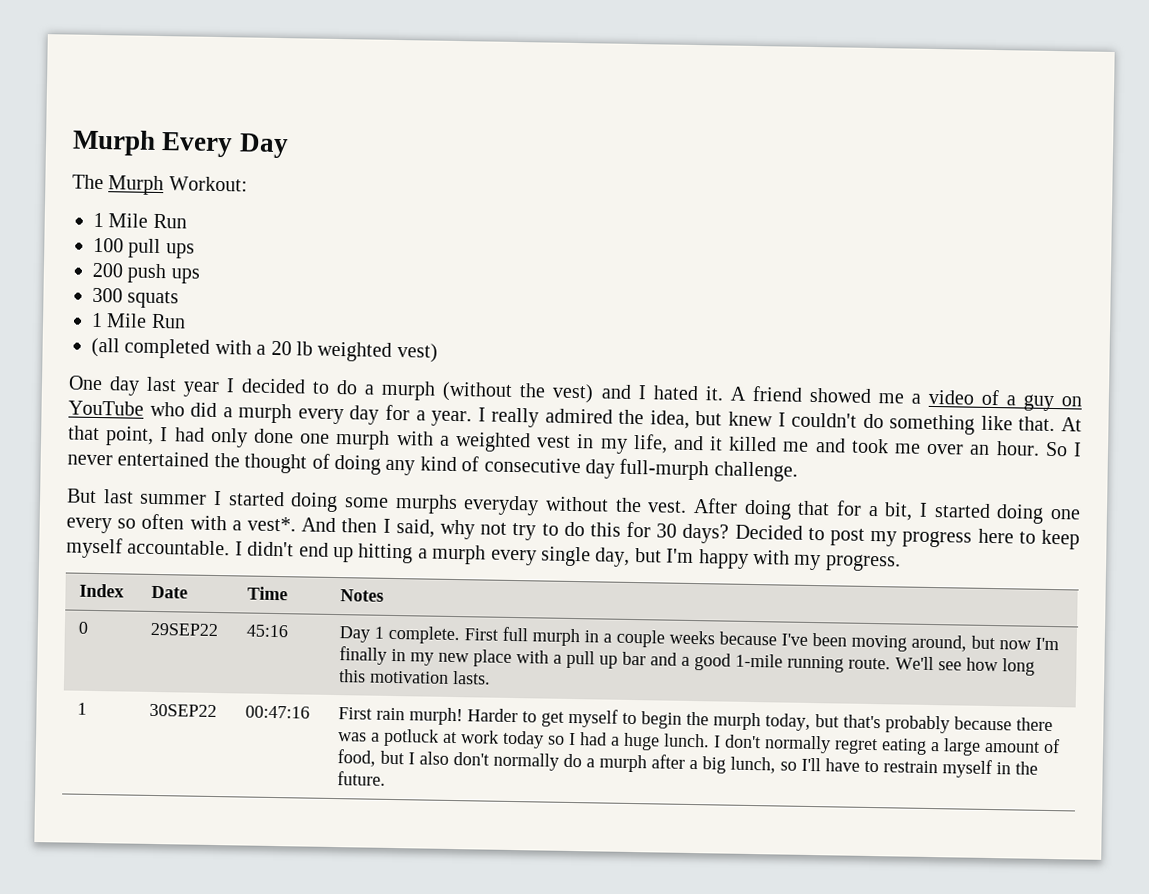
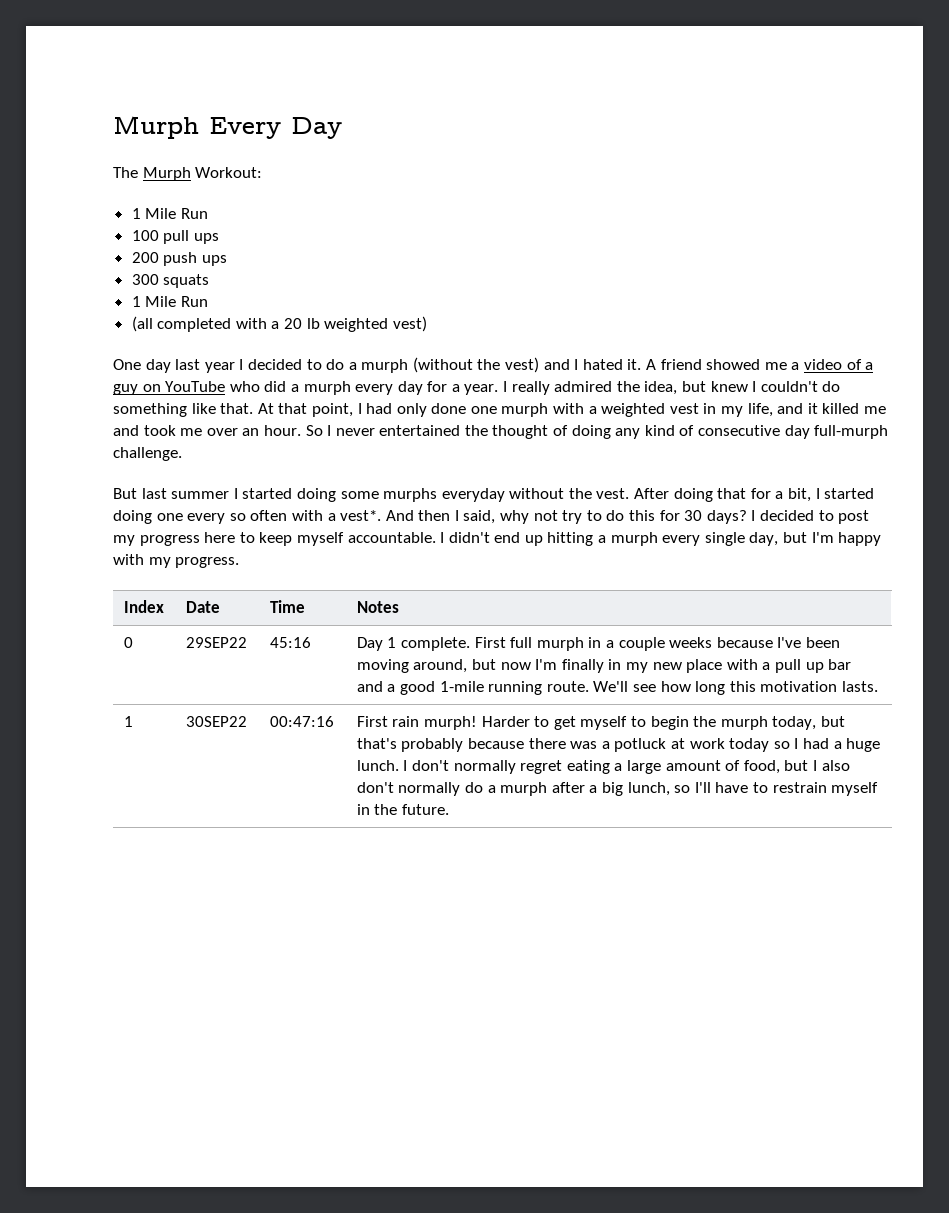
- Decided to post my progress here to keep myself accountable.
+ I decided to post my progress here to keep myself accountable.

